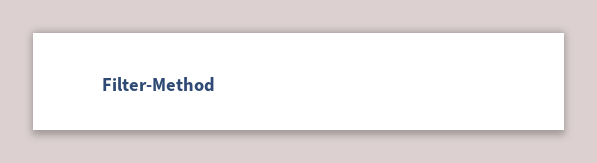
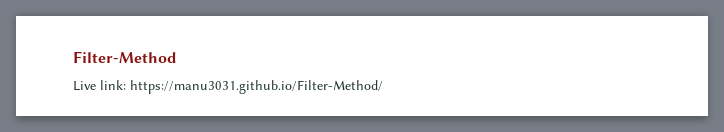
+ Live link: https://manu3031.github.io/Filter-Method/

